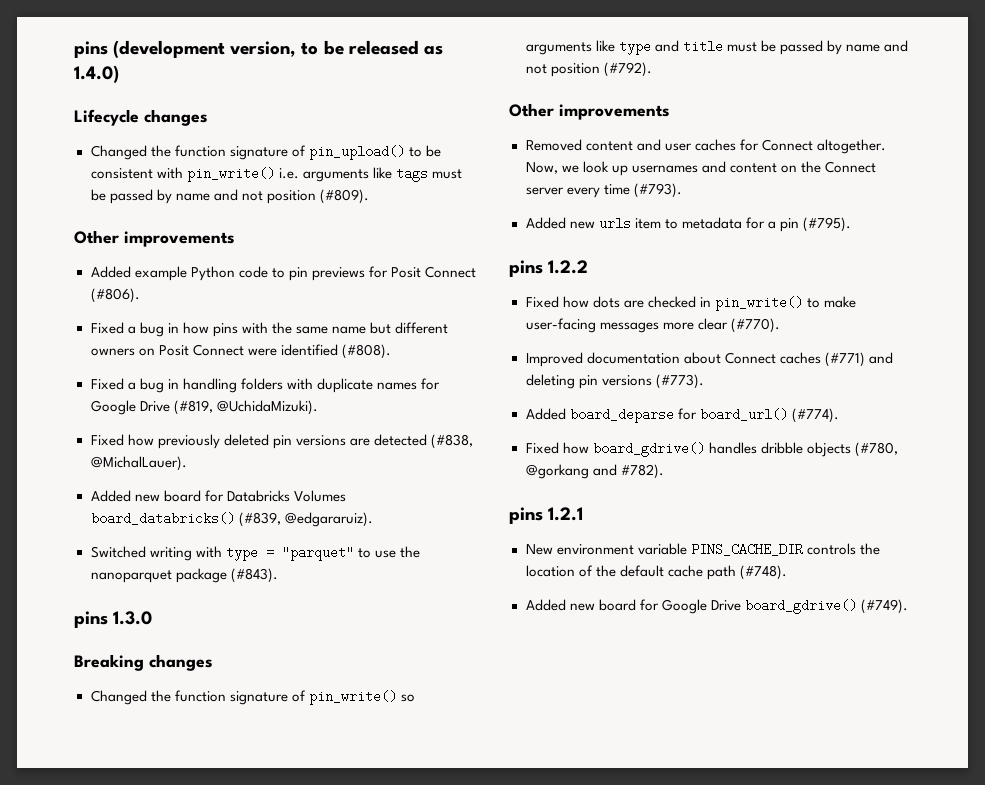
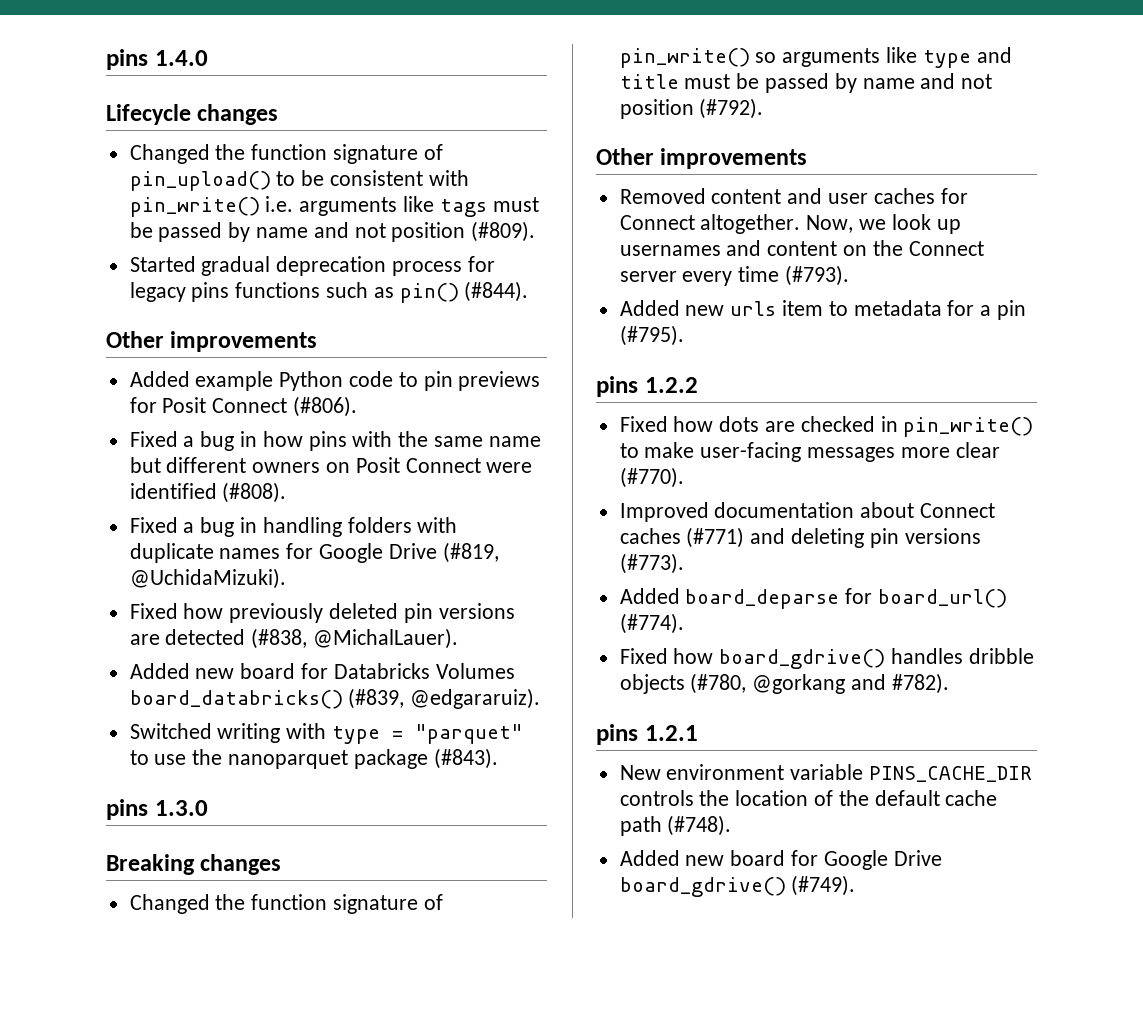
- pins (development version, to be released as 1.4.0)
+ pins 1.4.0
+ Started gradual deprecation process for legacy pins functions such as pin() (#844).

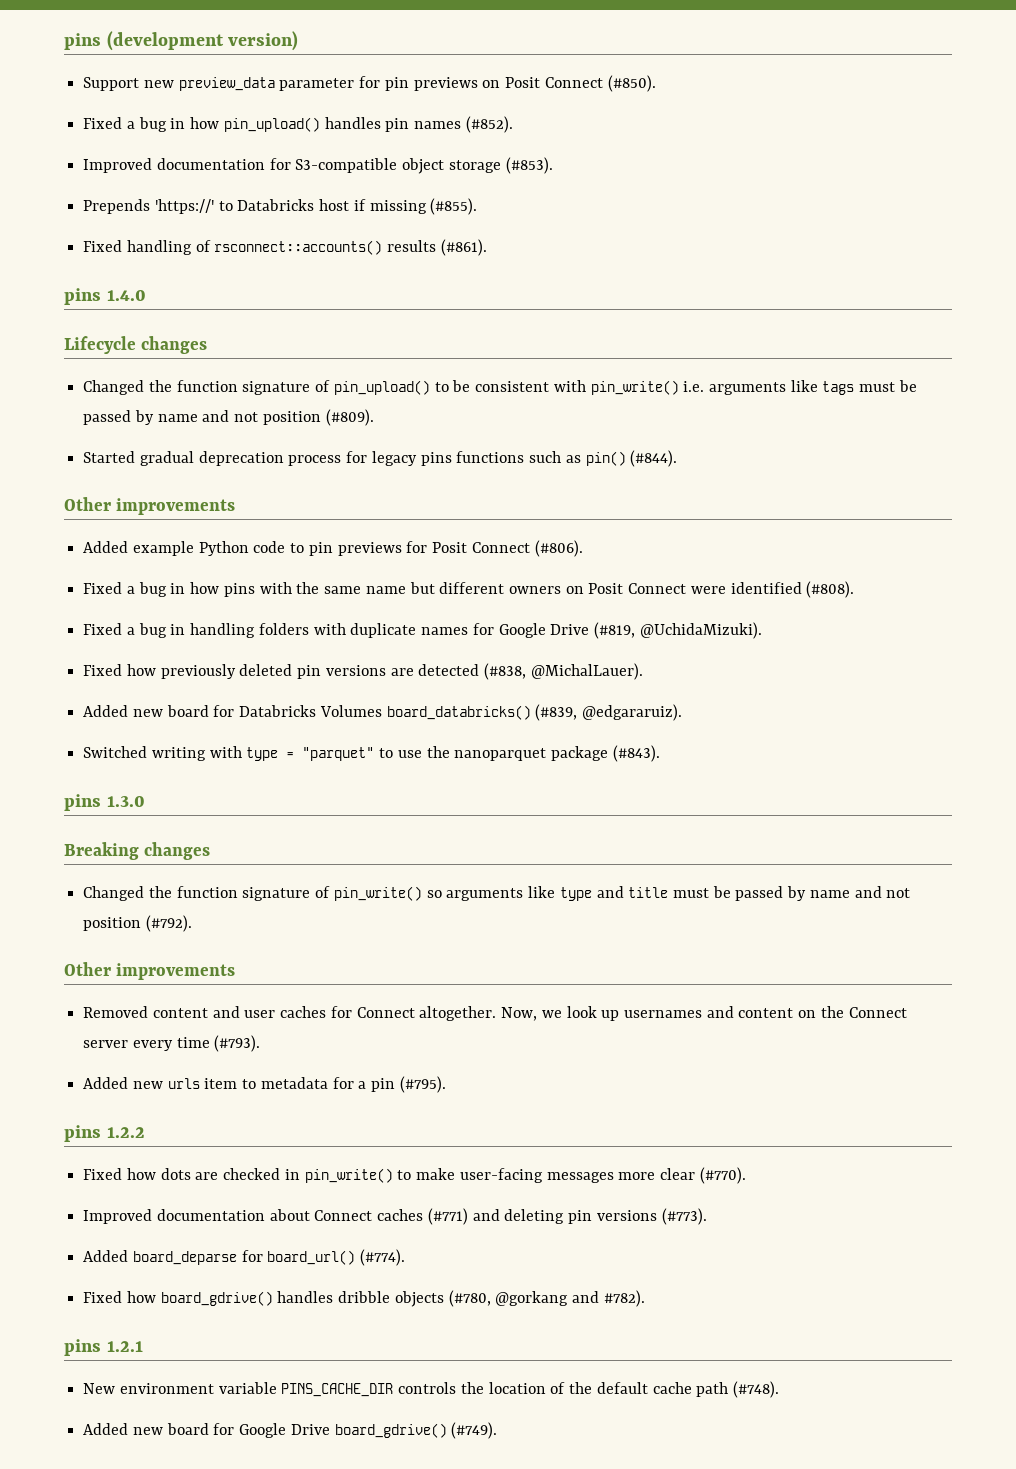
+ pins (development version)
+ Support new preview_data parameter for pin previews on Posit Connect (#850).
+ Fixed a bug in how pin_upload() handles pin names (#852).
+ Improved documentation for S3-compatible object storage (#853).
+ Prepends 'https://' to Databricks host if missing (#855).
+ Fixed handling of rsconnect::accounts() results (#861).

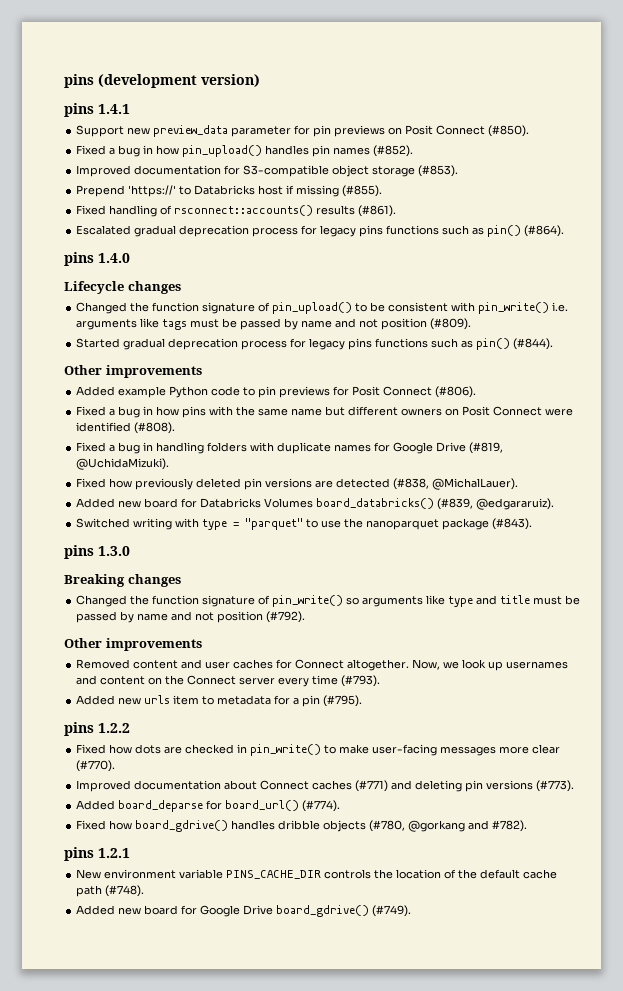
+ pins 1.4.1
- Prepends 'https://' to Databricks host if missing (#855).
+ Prepend 'https://' to Databricks host if missing (#855).
+ Escalated gradual deprecation process for legacy pins functions such as pin() (#864).

